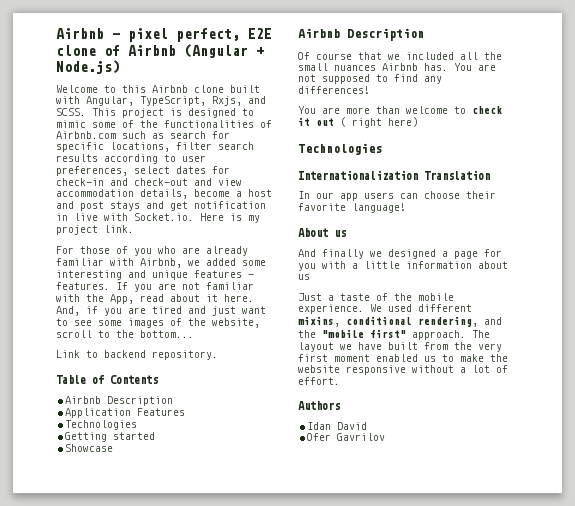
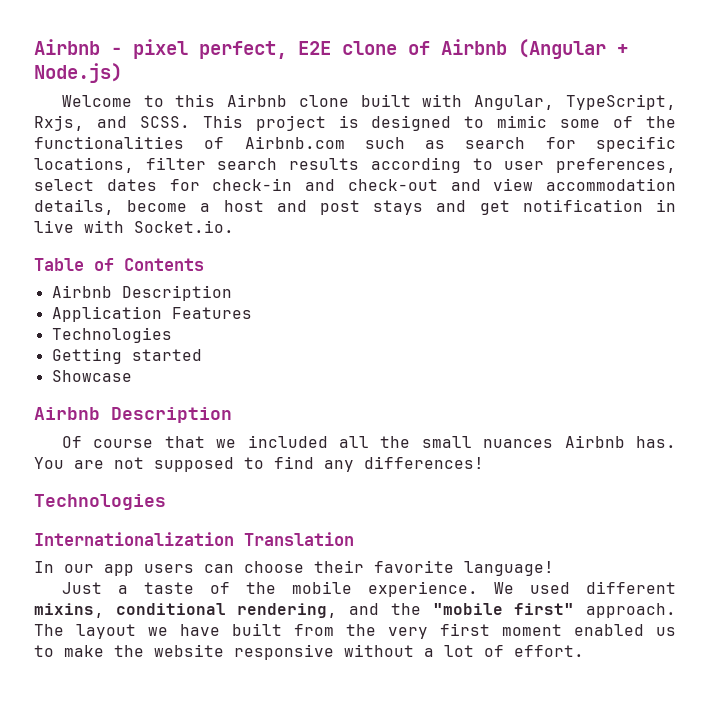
- This project is designed to mimic some of the functionalities of Airbnb.com such as search for specific locations, filter search results according to user preferences, select dates for check-in and check-out and view accommodation details, become a host and post stays and get notification in live with Socket.io. Here is my project link.
- For those of you who are already familiar with Airbnb, we added some interesting and unique features - features. If you are not familiar with the App, read about it here. And, if you are tired and just want to see some images of the website, scroll to the bottom...
- Link to backend repository.
+ This project is designed to mimic some of the functionalities of Airbnb.com such as search for specific locations, filter search results according to user preferences, select dates for check-in and check-out and view accommodation details, become a host and post stays and get notification in live with Socket.io.
- You are more than welcome to check it out ( right here)
- About us
- And finally we designed a page for you with a little information about us
- Authors
- Idan David
- Ofer Gavrilov

